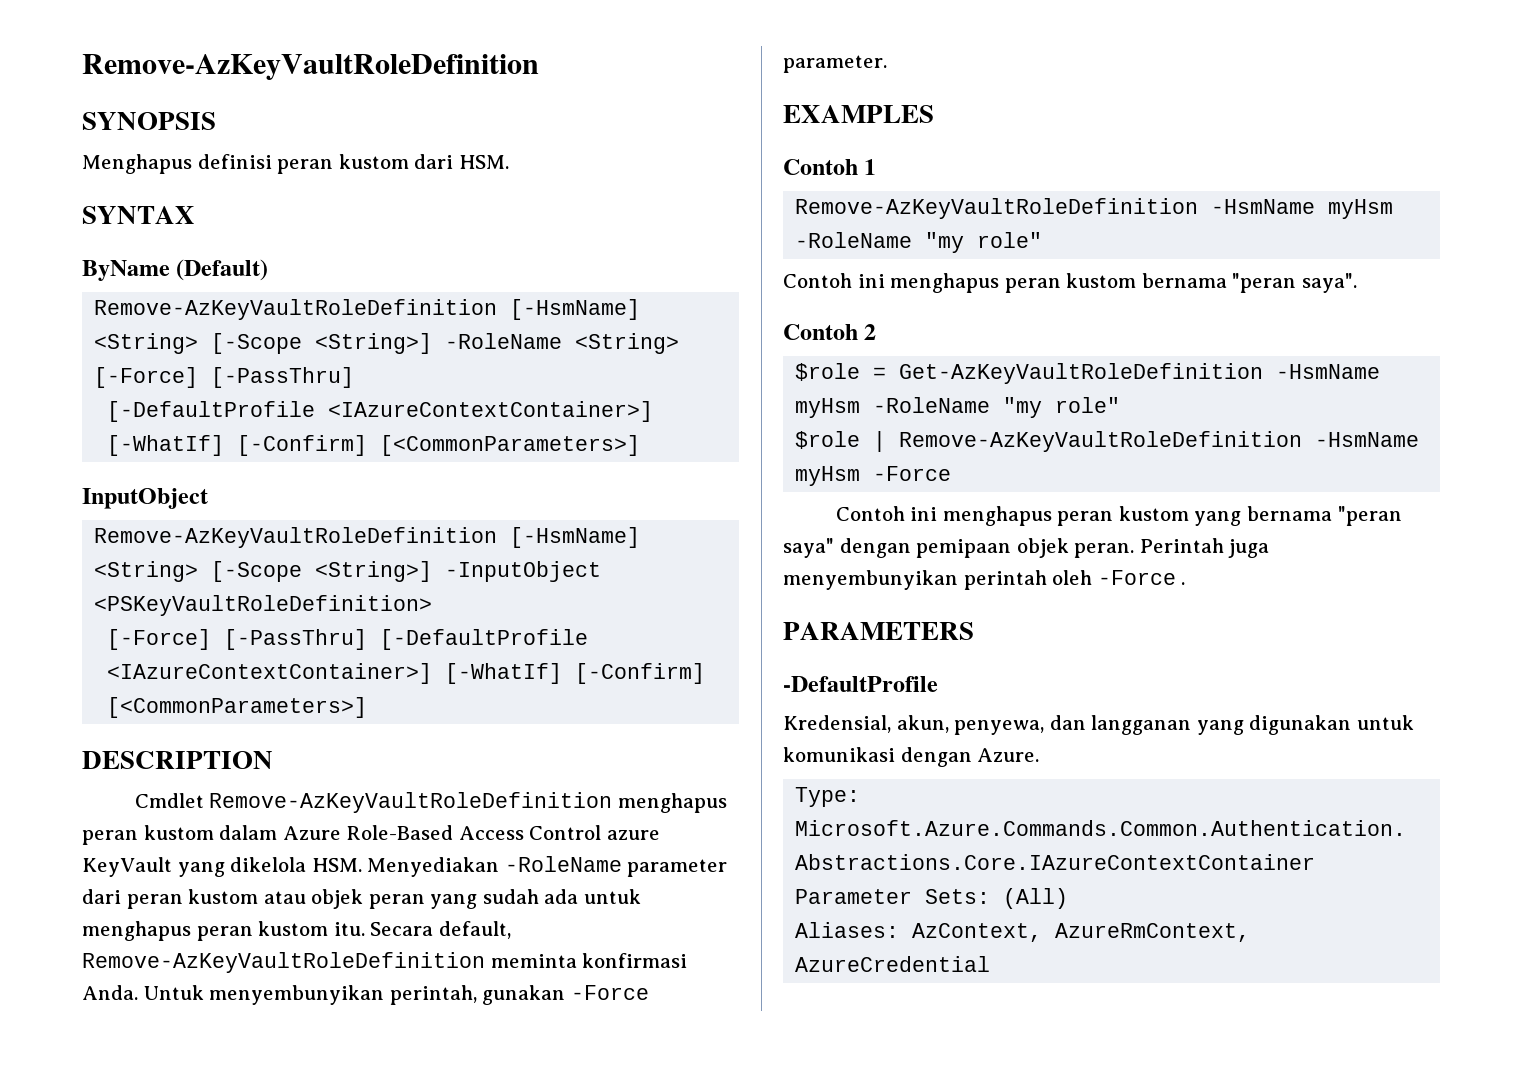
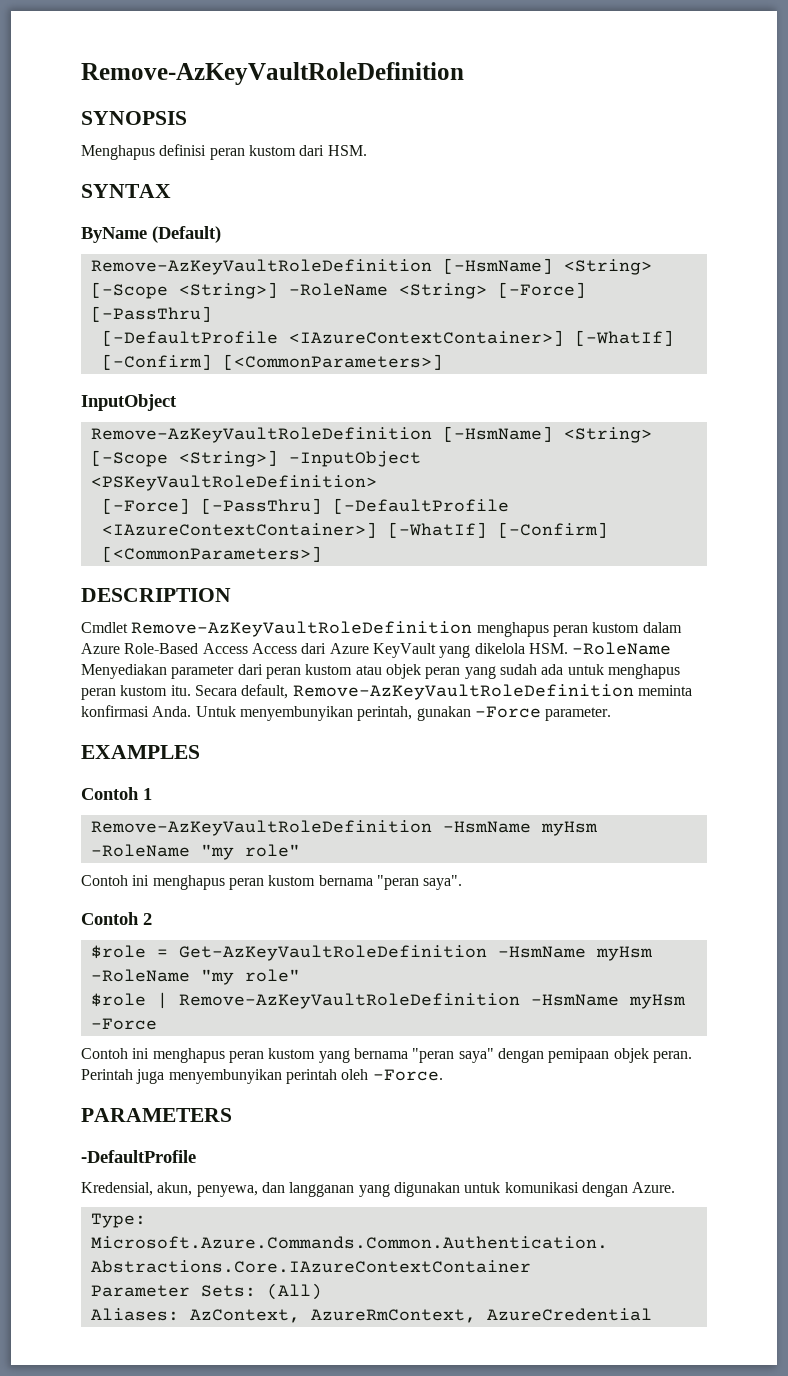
- Cmdlet Remove-AzKeyVaultRoleDefinition menghapus peran kustom dalam Azure Role-Based Access Control azure KeyVault yang dikelola HSM. Menyediakan -RoleName parameter dari peran kustom atau objek peran yang sudah ada untuk menghapus peran kustom itu.
+ Cmdlet Remove-AzKeyVaultRoleDefinition menghapus peran kustom dalam Azure Role-Based Access Access dari Azure KeyVault yang dikelola HSM. -RoleName Menyediakan parameter dari peran kustom atau objek peran yang sudah ada untuk menghapus peran kustom itu.
- Perintah juga menyembunyikan perintah oleh -Force .
+ Perintah juga menyembunyikan perintah oleh -Force.

